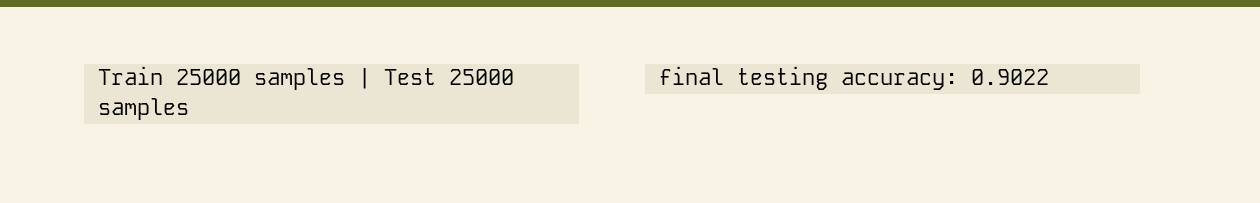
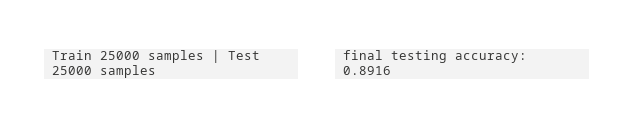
- final testing accuracy: 0.9022
+ final testing accuracy: 0.8916

